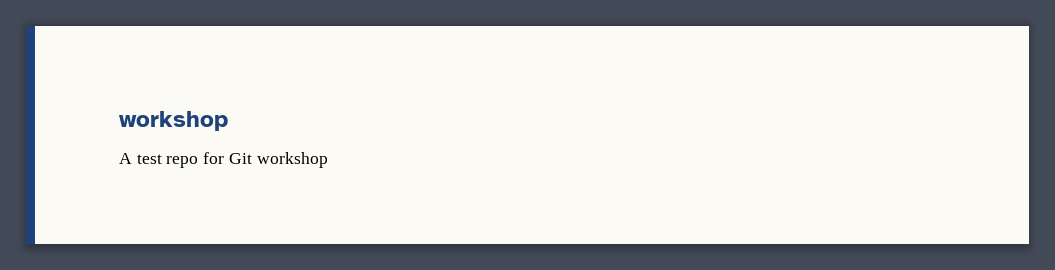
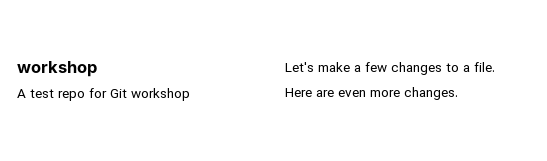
+ Let's make a few changes to a file.
+ Here are even more changes.

